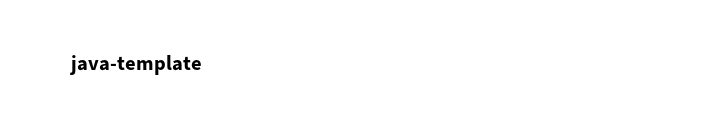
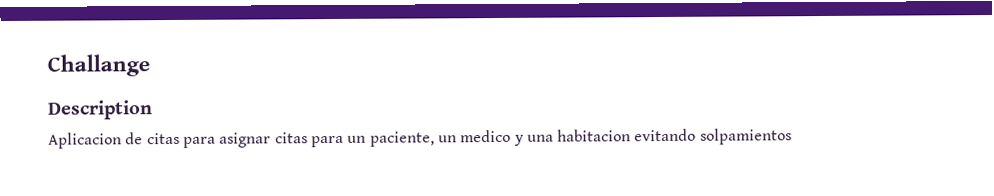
- java-template
+ Challange
+ Description
+ Aplicacion de citas para asignar citas para un paciente, un medico y una habitacion evitando solpamientos

